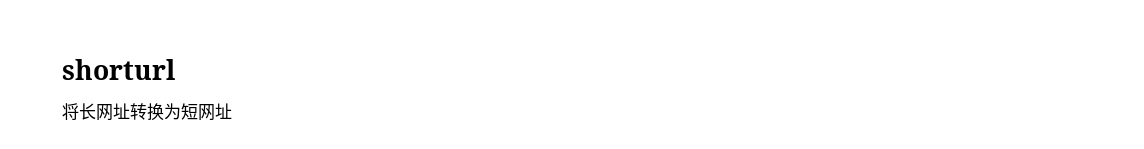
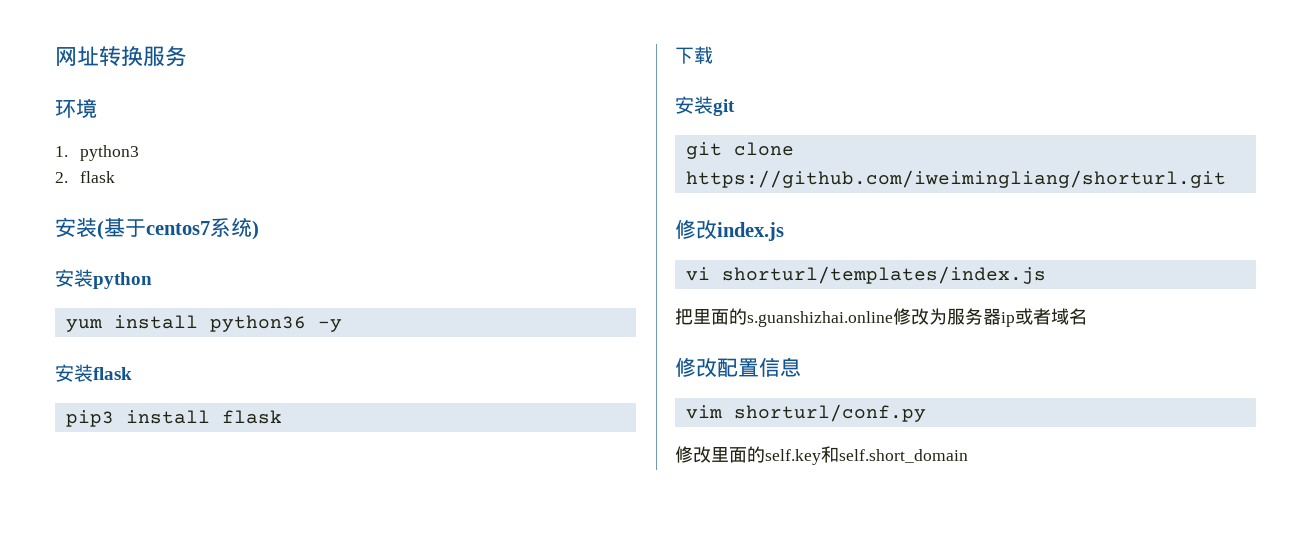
- shorturl
- 将长网址转换为短网址
+ 网址转换服务
+ 环境
+ 1. python3
+ 2. flask
+ 安装(基于centos7系统)
+ 安装python
+ yum install python36 -y
+ 安装flask
+ pip3 install flask
+ 下载
+ 安装git
+ git clone https://github.com/iweimingliang/shorturl.git
+ 修改index.js
+ vi shorturl/templates/index.js
+ 把里面的s.guanshizhai.online修改为服务器ip或者域名
+ 修改配置信息
+ vim shorturl/conf.py
+ 修改里面的self.key和self.short_domain

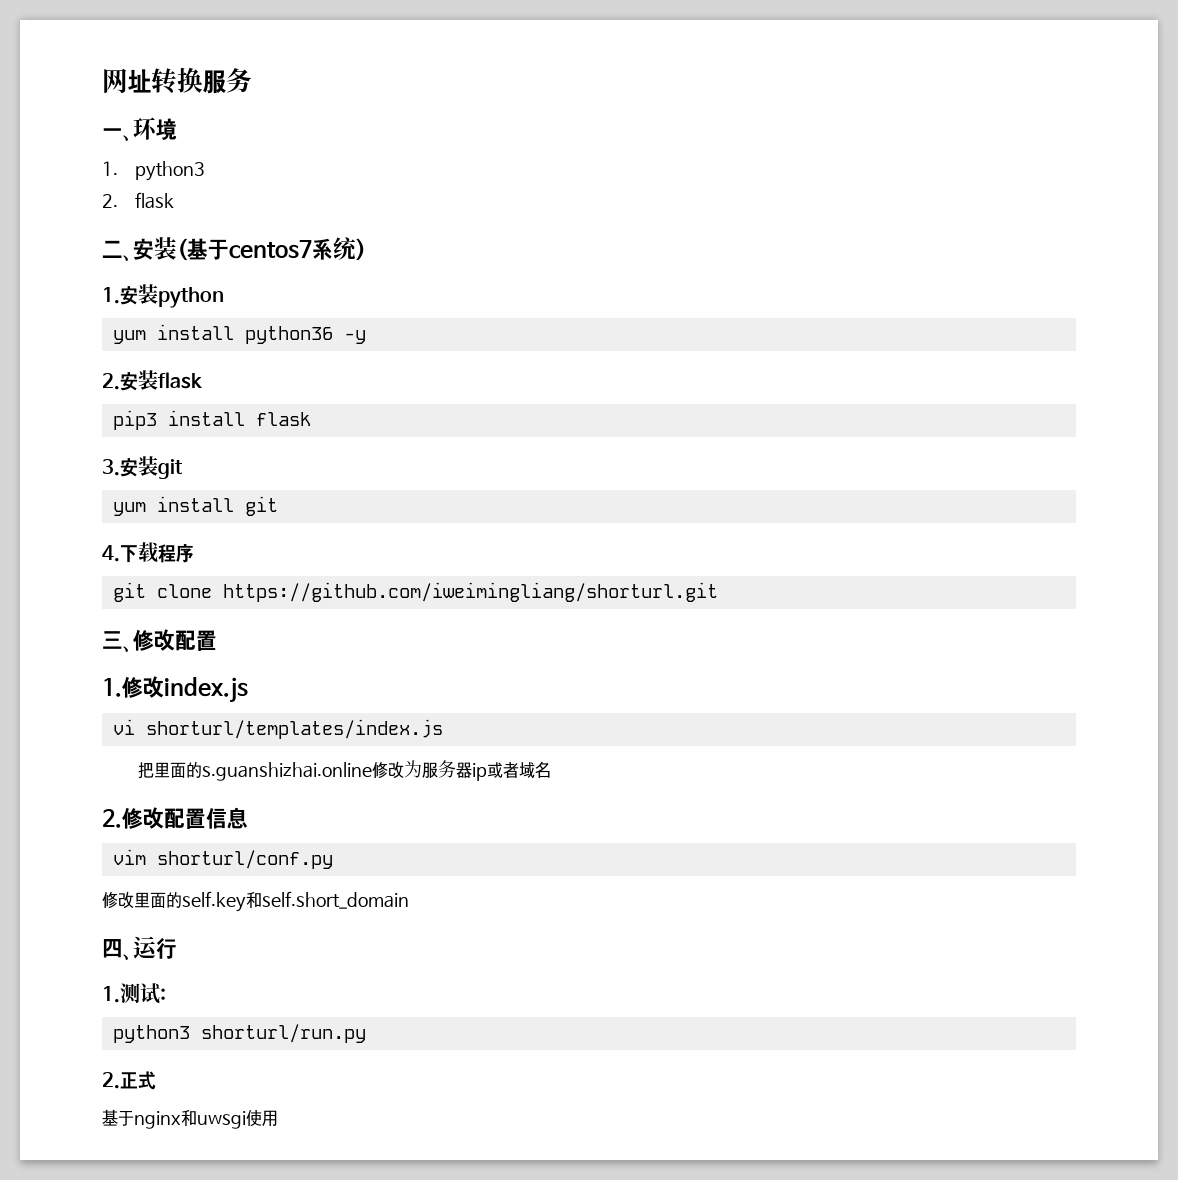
- 环境
+ 一、环境
- 安装(基于centos7系统)
+ 二、安装(基于centos7系统)
- 安装python
+ 1.安装python
- 安装flask
+ 2.安装flask
- 下载
- 安装git
+ 3.安装git
+ yum install git
+ 4.下载程序
- 修改index.js
+ 三、修改配置
+ 1.修改index.js
- 修改配置信息
+ 2.修改配置信息
+ 四、运行
+ 1.测试:
+ python3 shorturl/run.py
+ 2.正式
+ 基于nginx和uwsgi使用

